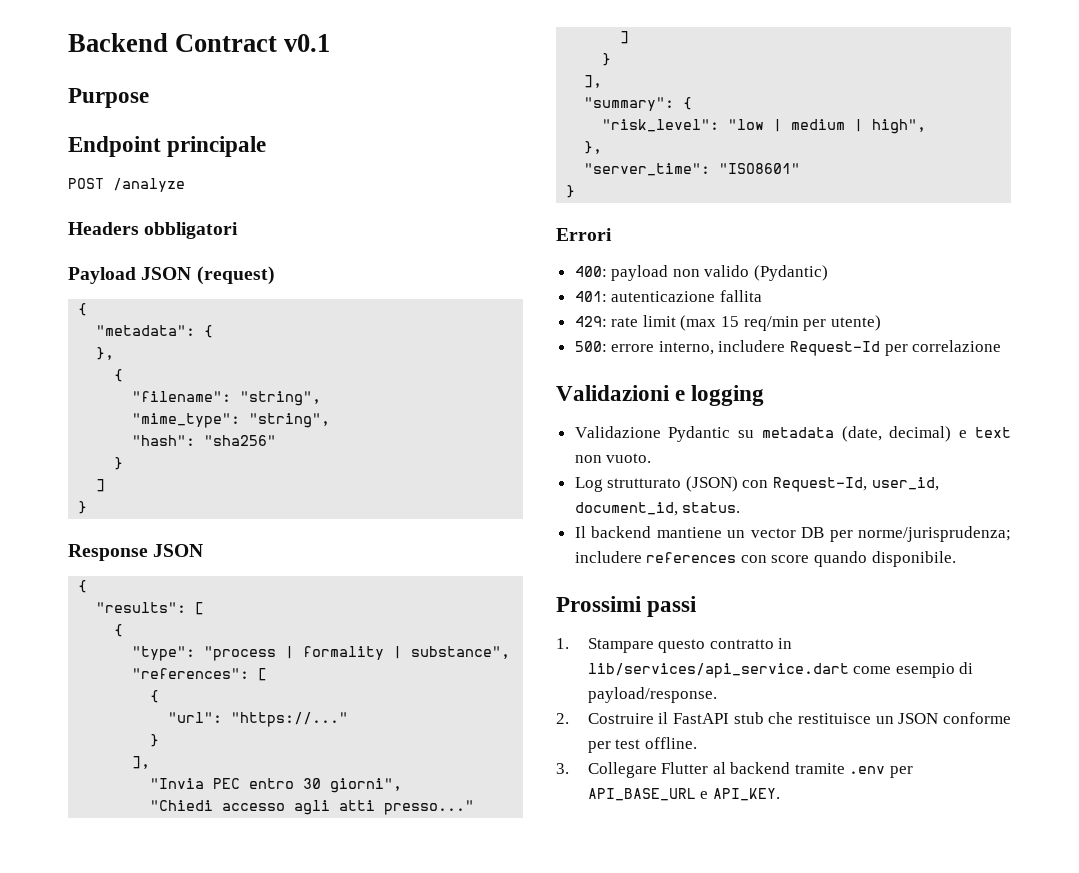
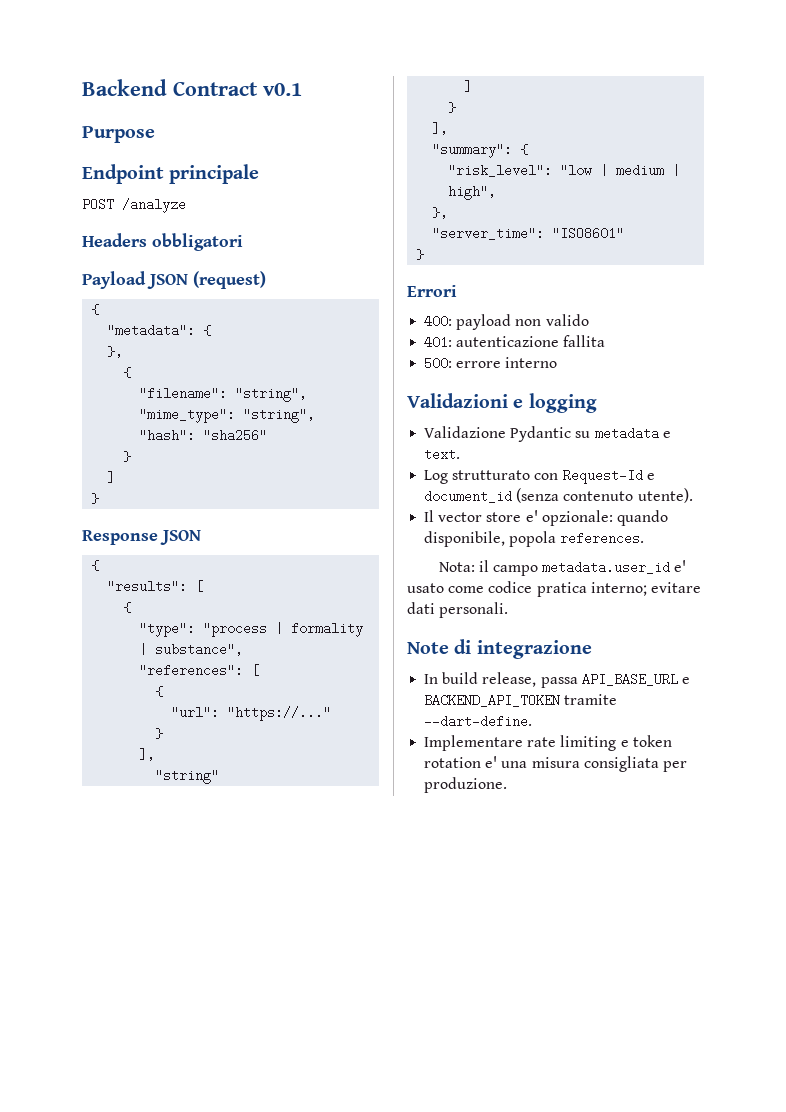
- "Invia PEC entro 30 giorni",
- "Chiedi accesso agli atti presso..."
+ "string"
- 400: payload non valido (Pydantic)
+ 400: payload non valido
- 429: rate limit (max 15 req/min per utente)
- 500: errore interno, includere Request-Id per correlazione
+ 500: errore interno
- Validazione Pydantic su metadata (date, decimal) e text non vuoto.
- Log strutturato (JSON) con Request-Id, user_id, document_id, status.
- Il backend mantiene un vector DB per norme/jurisprudenza; includere references con score quando disponibile.
- Prossimi passi
- 1. Stampare questo contratto in lib/services/api_service.dart come esempio di payload/response.
- 2. Costruire il FastAPI stub che restituisce un JSON conforme per test offline.
- 3. Collegare Flutter al backend tramite .env per API_BASE_URL e API_KEY.
+ Validazione Pydantic su metadata e text.
+ Log strutturato con Request-Id e document_id (senza contenuto utente).
+ Il vector store e' opzionale: quando disponibile, popola references.
+ Nota: il campo metadata.user_id e' usato come codice pratica interno; evitare dati personali.
+ Note di integrazione
+ In build release, passa API_BASE_URL e BACKEND_API_TOKEN tramite --dart-define.
+ Implementare rate limiting e token rotation e' una misura consigliata per produzione.

